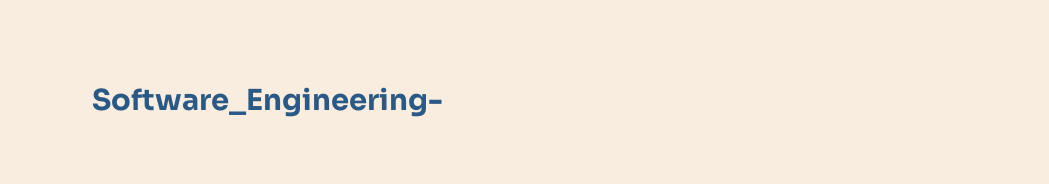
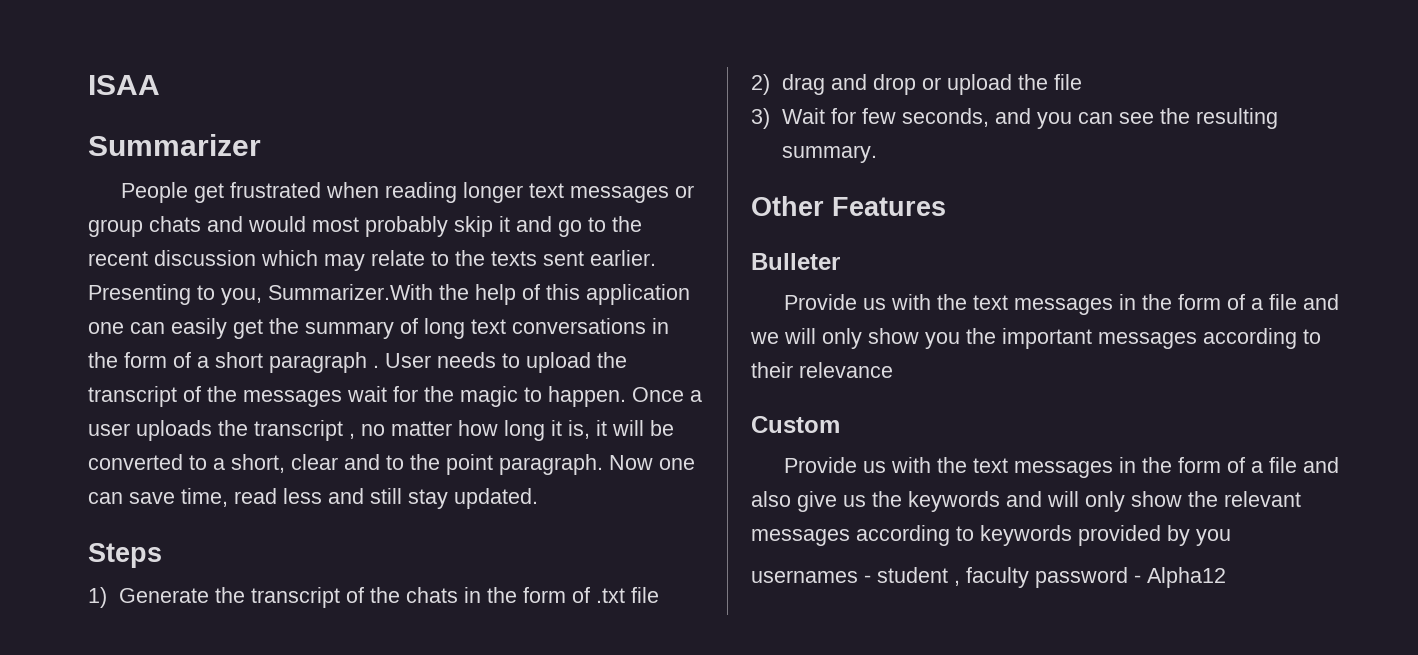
- Software_Engineering-
+ ISAA
+ Summarizer
+ People get frustrated when reading longer text messages or group chats and would most probably skip it and go to the recent discussion which may relate to the texts sent earlier. Presenting to you, Summarizer.With the help of this application one can easily get the summary of long text conversations in the form of a short paragraph . User needs to upload the transcript of the messages wait for the magic to happen. Once a user uploads the transcript , no matter how long it is, it will be converted to a short, clear and to the point paragraph. Now one can save time, read less and still stay updated.
+ Steps
+ 1) Generate the transcript of the chats in the form of .txt file
+ 2) drag and drop or upload the file
+ 3) Wait for few seconds, and you can see the resulting summary.
+ Other Features
+ Bulleter
+ Provide us with the text messages in the form of a file and we will only show you the important messages according to their relevance
+ Custom
+ Provide us with the text messages in the form of a file and also give us the keywords and will only show the relevant messages according to keywords provided by you
+ usernames - student , faculty password - Alpha12

